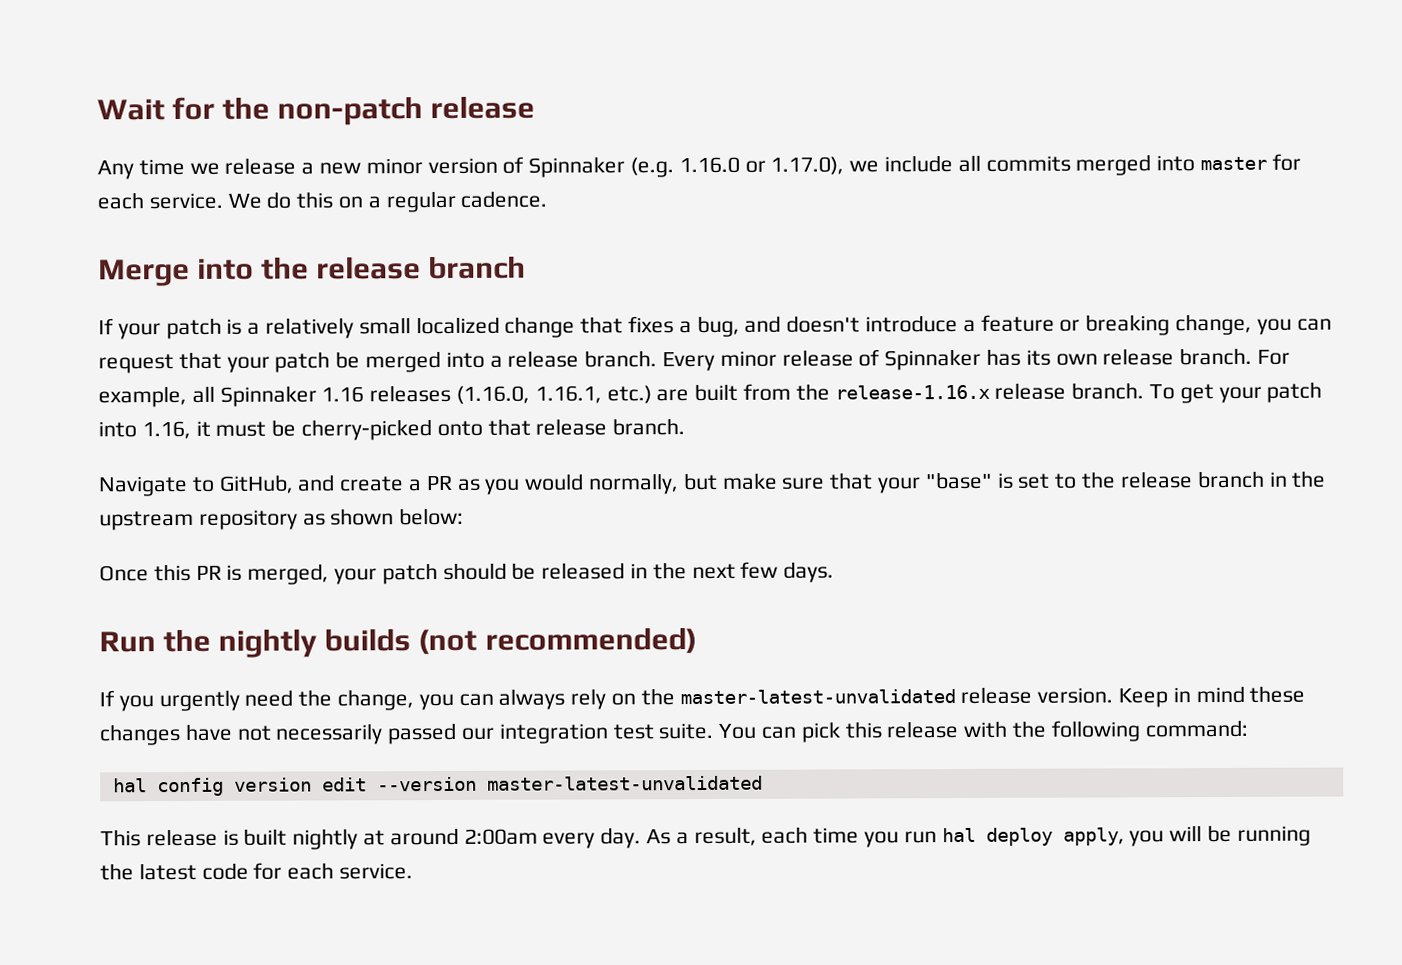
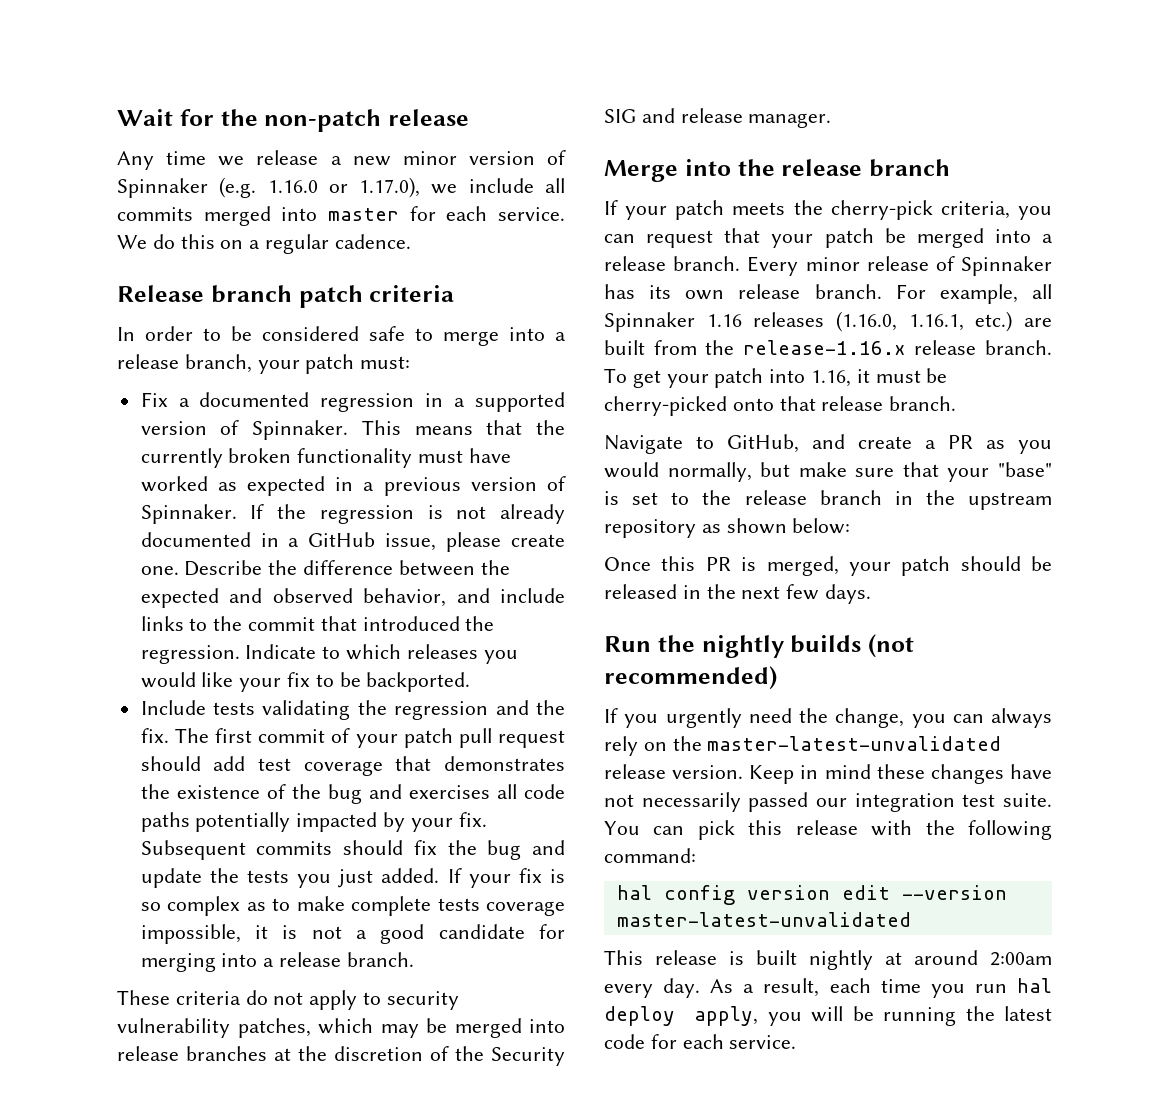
+ Release branch patch criteria
+ In order to be considered safe to merge into a release branch, your patch must:
+ Fix a documented regression in a supported version of Spinnaker. This means that the currently broken functionality must have worked as expected in a previous version of Spinnaker. If the regression is not already documented in a GitHub issue, please create one. Describe the difference between the expected and observed behavior, and include links to the commit that introduced the regression. Indicate to which releases you would like your fix to be backported.
+ Include tests validating the regression and the fix. The first commit of your patch pull request should add test coverage that demonstrates the existence of the bug and exercises all code paths potentially impacted by your fix. Subsequent commits should fix the bug and update the tests you just added. If your fix is so complex as to make complete tests coverage impossible, it is not a good candidate for merging into a release branch.
+ These criteria do not apply to security vulnerability patches, which may be merged into release branches at the discretion of the Security SIG and release manager.
- If your patch is a relatively small localized change that fixes a bug, and doesn't introduce a feature or breaking change, you can request that your patch be merged into a release branch.
+ If your patch meets the cherry-pick criteria, you can request that your patch be merged into a release branch.

